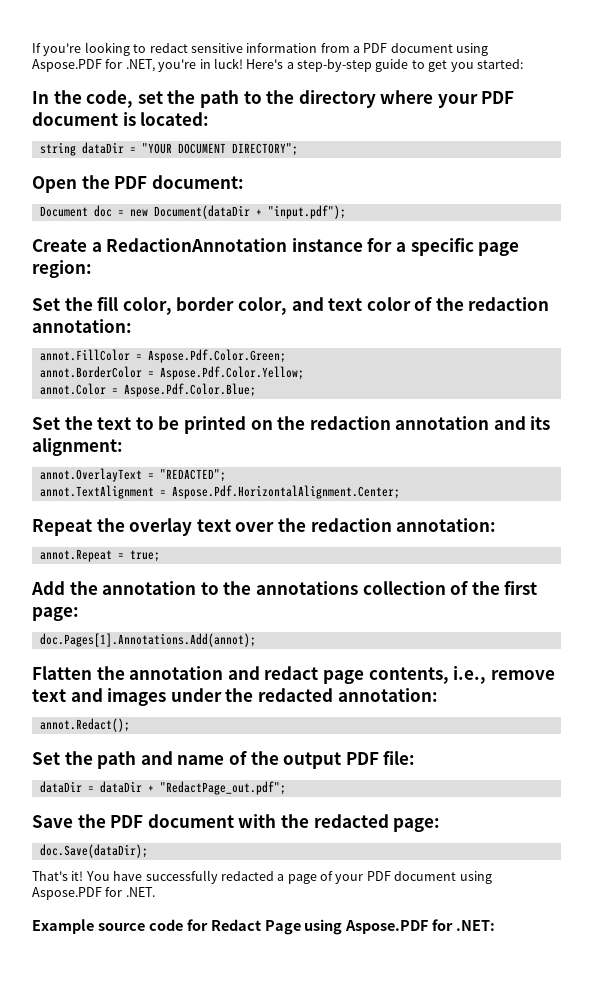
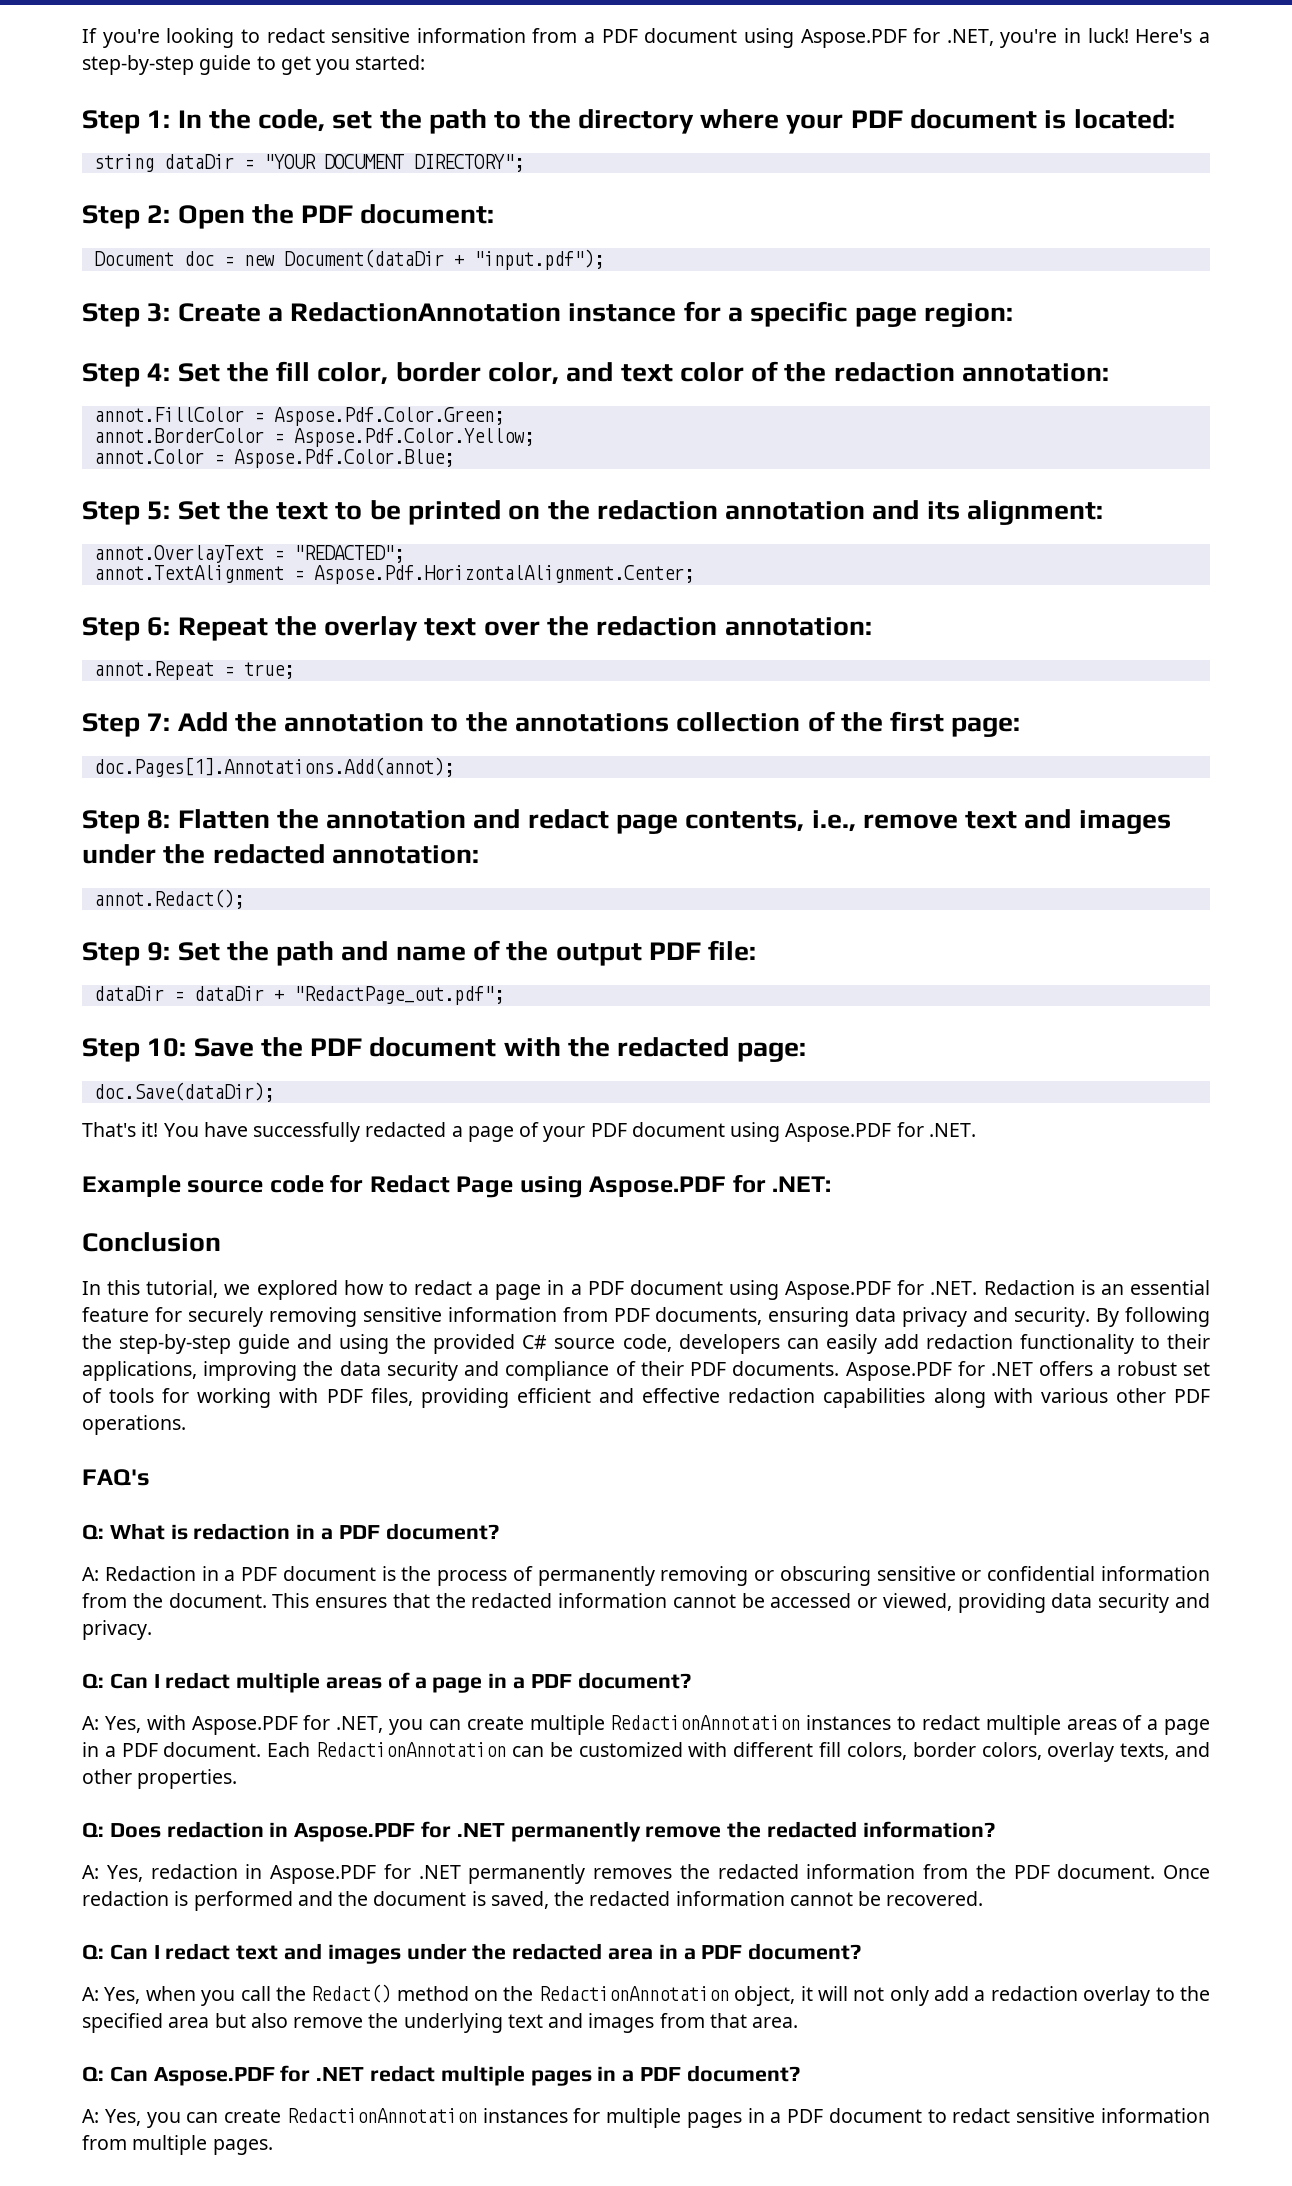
- In the code, set the path to the directory where your PDF document is located:
+ Step 1: In the code, set the path to the directory where your PDF document is located:
- Open the PDF document:
+ Step 2: Open the PDF document:
- Create a RedactionAnnotation instance for a specific page region:
+ Step 3: Create a RedactionAnnotation instance for a specific page region:
- Set the fill color, border color, and text color of the redaction annotation:
+ Step 4: Set the fill color, border color, and text color of the redaction annotation:
- Set the text to be printed on the redaction annotation and its alignment:
+ Step 5: Set the text to be printed on the redaction annotation and its alignment:
- Repeat the overlay text over the redaction annotation:
+ Step 6: Repeat the overlay text over the redaction annotation:
- Add the annotation to the annotations collection of the first page:
+ Step 7: Add the annotation to the annotations collection of the first page:
- Flatten the annotation and redact page contents, i.e., remove text and images under the redacted annotation:
+ Step 8: Flatten the annotation and redact page contents, i.e., remove text and images under the redacted annotation:
- Set the path and name of the output PDF file:
+ Step 9: Set the path and name of the output PDF file:
- Save the PDF document with the redacted page:
+ Step 10: Save the PDF document with the redacted page:
+ Conclusion
+ In this tutorial, we explored how to redact a page in a PDF document using Aspose.PDF for .NET. Redaction is an essential feature for securely removing sensitive information from PDF documents, ensuring data privacy and security. By following the step-by-step guide and using the provided C# source code, developers can easily add redaction functionality to their applications, improving the data security and compliance of their PDF documents. Aspose.PDF for .NET offers a robust set of tools for working with PDF files, providing efficient and effective redaction capabilities along with various other PDF operations.
+ FAQ's
+ Q: What is redaction in a PDF document?
+ A: Redaction in a PDF document is the process of permanently removing or obscuring sensitive or confidential information from the document. This ensures that the redacted information cannot be accessed or viewed, providing data security and privacy.
+ Q: Can I redact multiple areas of a page in a PDF document?
+ A: Yes, with Aspose.PDF for .NET, you can create multiple RedactionAnnotation instances to redact multiple areas of a page in a PDF document. Each RedactionAnnotation can be customized with different fill colors, border colors, overlay texts, and other properties.
+ Q: Does redaction in Aspose.PDF for .NET permanently remove the redacted information?
+ A: Yes, redaction in Aspose.PDF for .NET permanently removes the redacted information from the PDF document. Once redaction is performed and the document is saved, the redacted information cannot be recovered.
+ Q: Can I redact text and images under the redacted area in a PDF document?
+ A: Yes, when you call the Redact() method on the RedactionAnnotation object, it will not only add a redaction overlay to the specified area but also remove the underlying text and images from that area.
+ Q: Can Aspose.PDF for .NET redact multiple pages in a PDF document?
+ A: Yes, you can create RedactionAnnotation instances for multiple pages in a PDF document to redact sensitive information from multiple pages.

